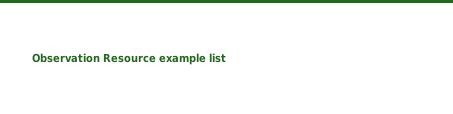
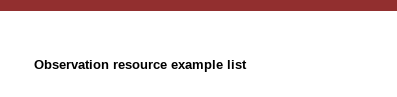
- Observation Resource example list
+ Observation resource example list

